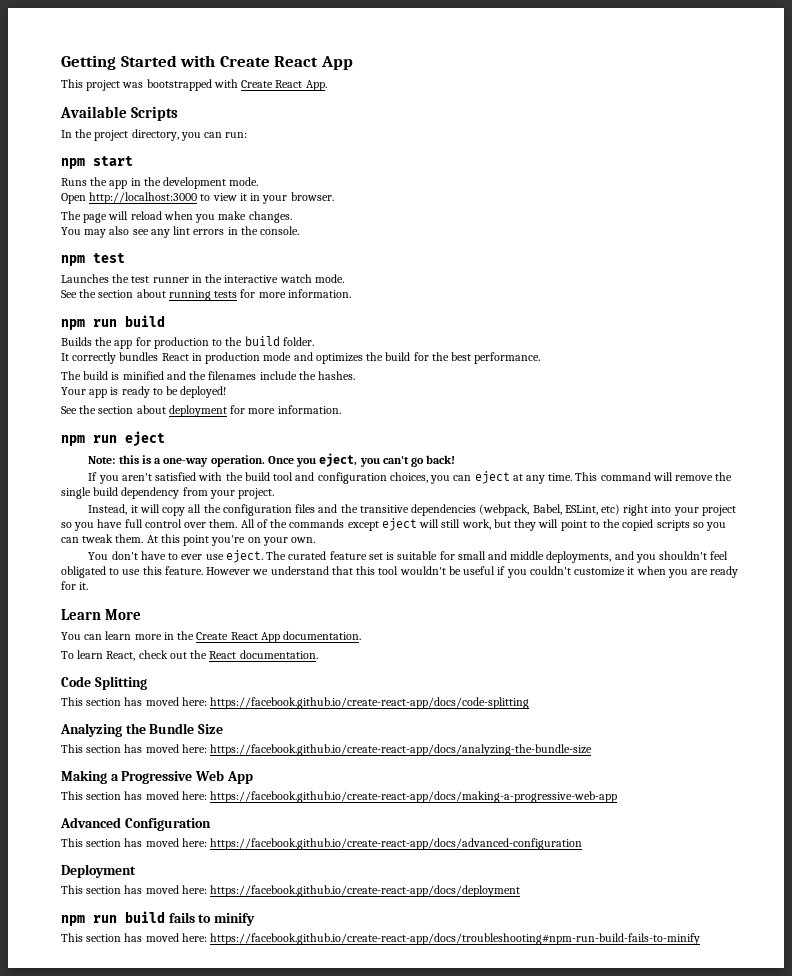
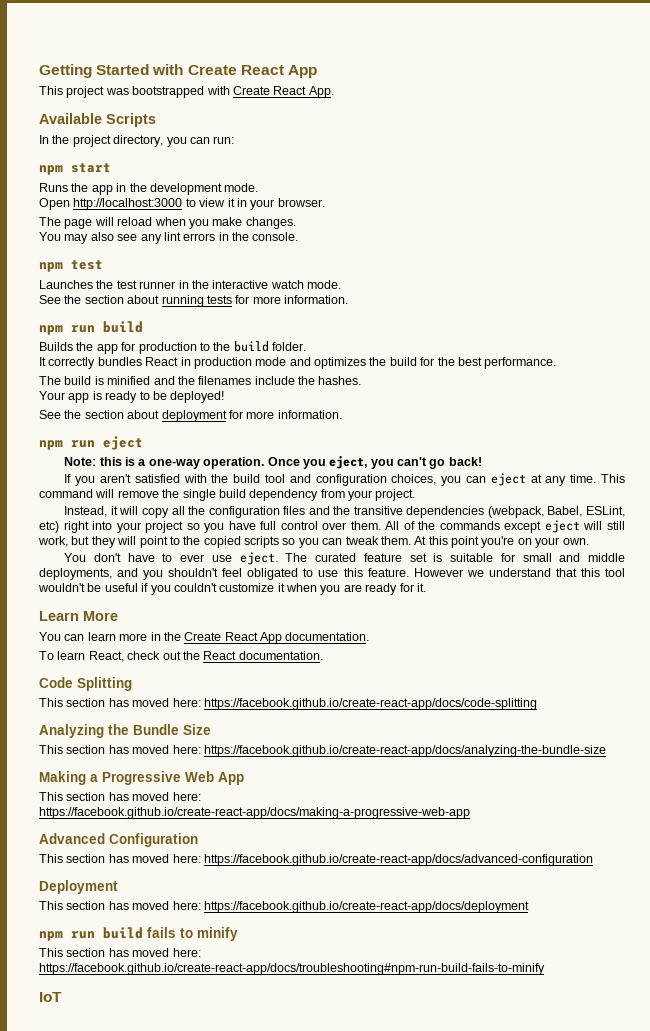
+ IoT

